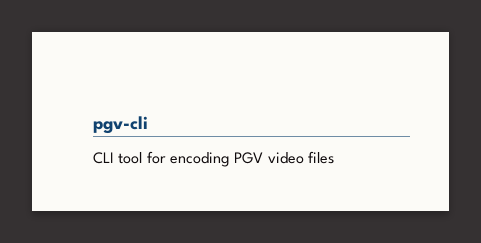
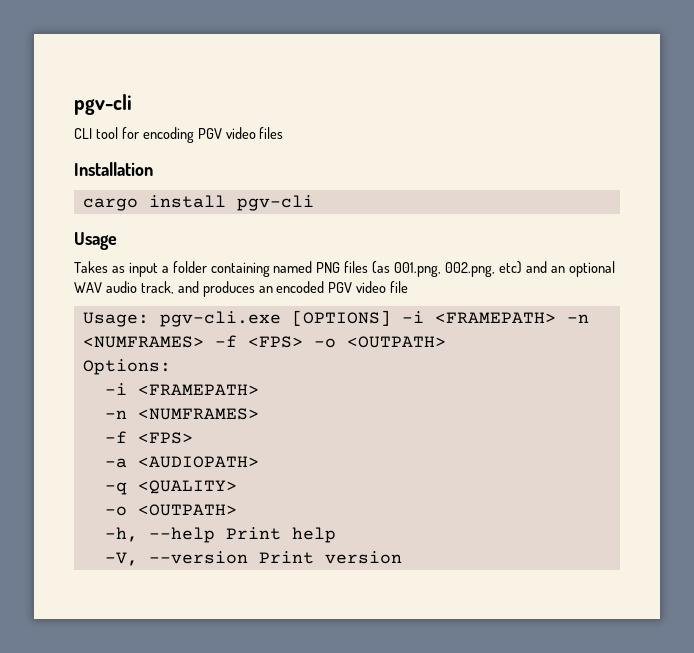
+ Installation
+ cargo install pgv-cli
+ Usage
+ Takes as input a folder containing named PNG files (as 001.png, 002.png, etc) and an optional WAV audio track, and produces an encoded PGV video file
+ Usage: pgv-cli.exe [OPTIONS] -i <FRAMEPATH> -n <NUMFRAMES> -f <FPS> -o <OUTPATH>
+ Options:
+ -i <FRAMEPATH>
+ -n <NUMFRAMES>
+ -f <FPS>
+ -a <AUDIOPATH>
+ -q <QUALITY>
+ -o <OUTPATH>
+ -h, --help Print help
+ -V, --version Print version

